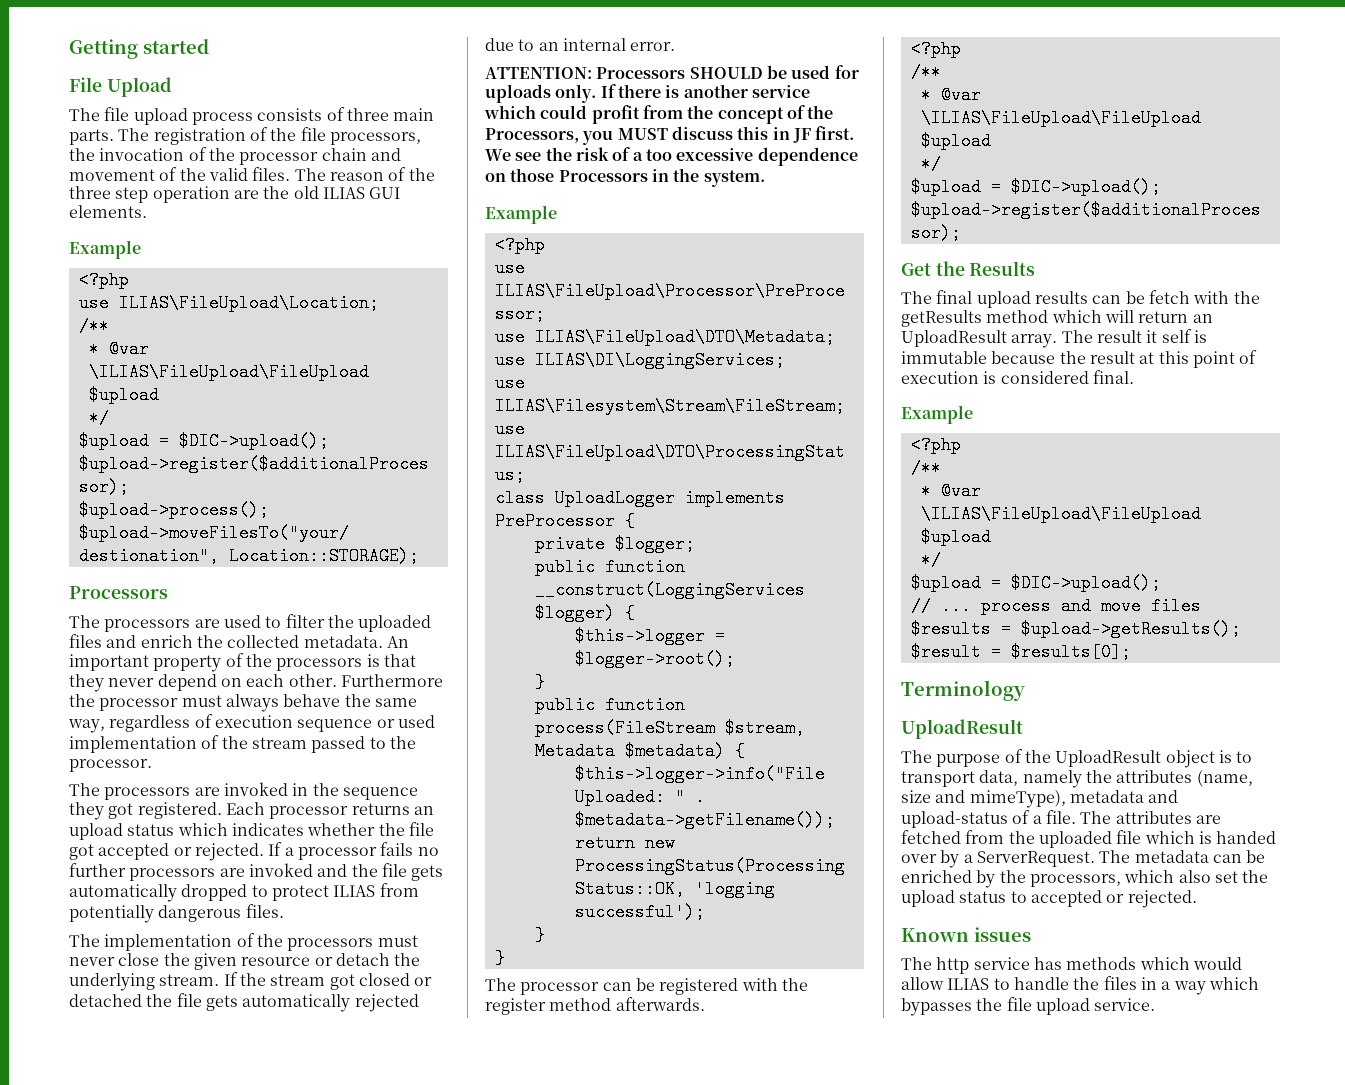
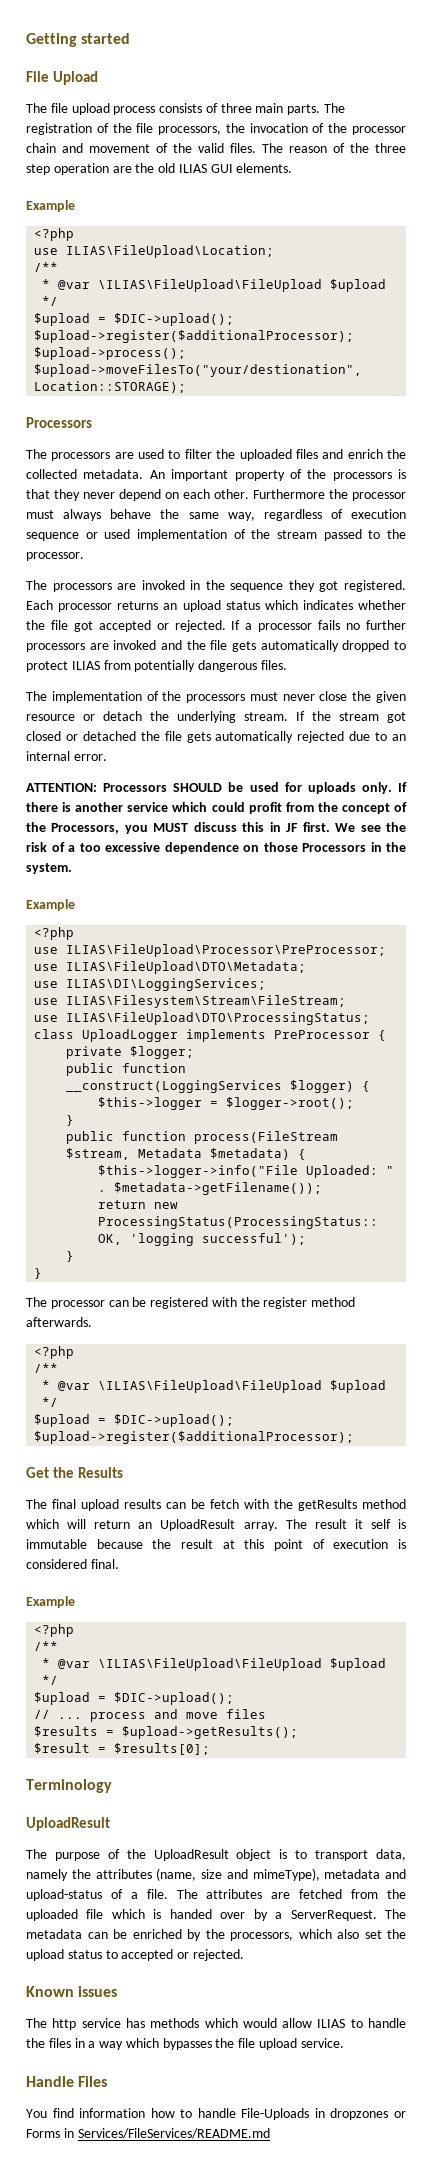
+ Handle Files
+ You find information how to handle File-Uploads in dropzones or Forms in Services/FileServices/README.md

